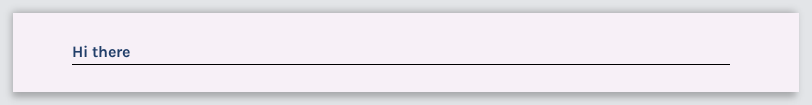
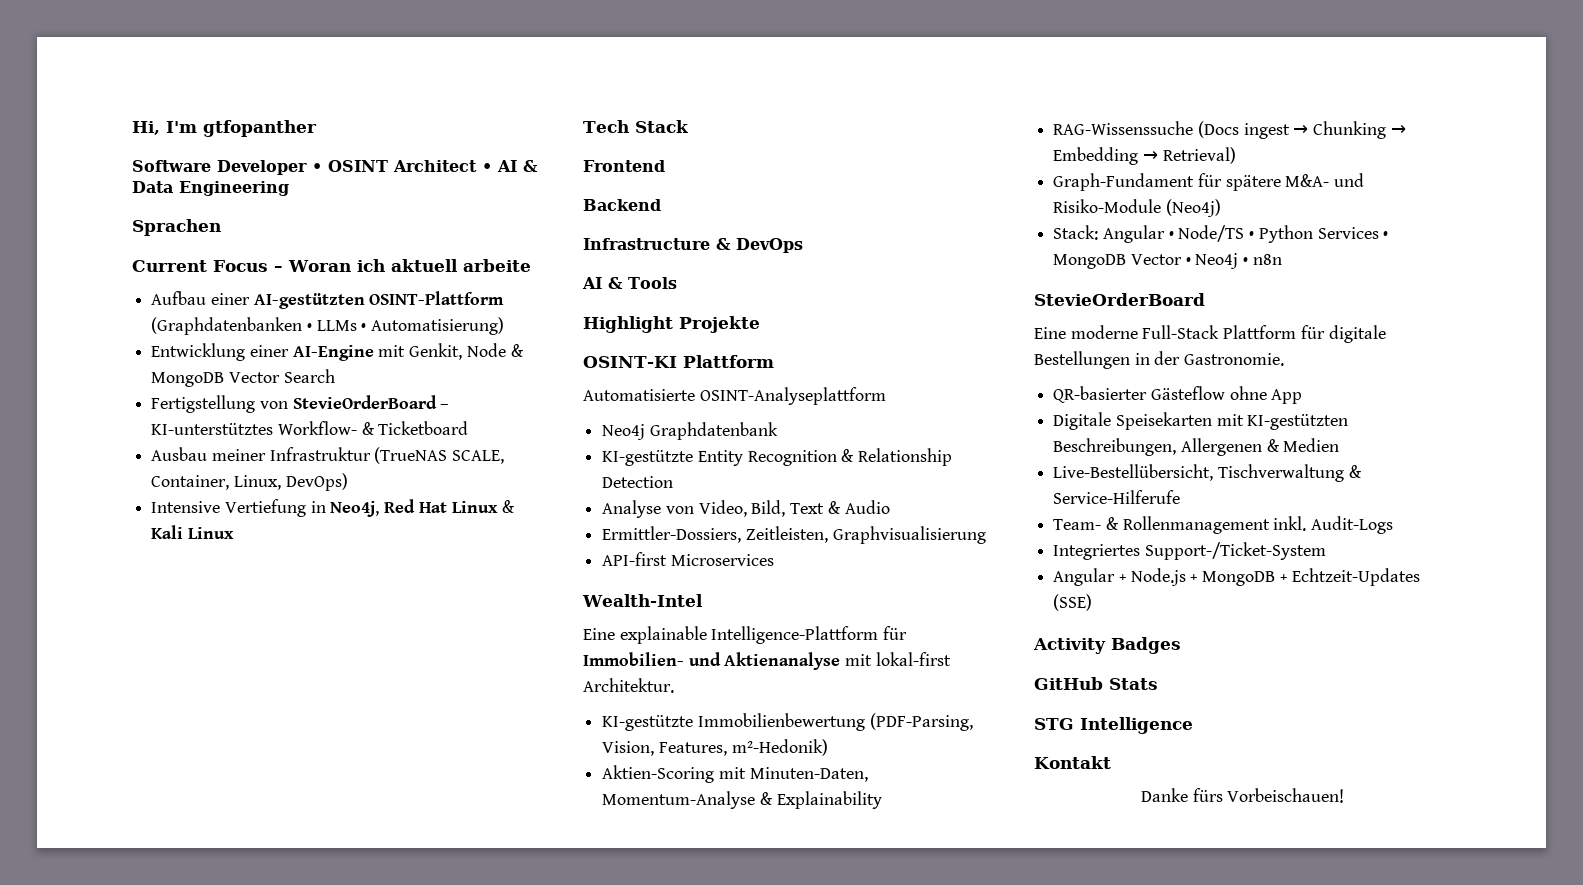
- Hi there
+ Hi, I'm gtfopanther
+ Software Developer • OSINT Architect • AI & Data Engineering
+ Sprachen
+ Current Focus – Woran ich aktuell arbeite
+ Aufbau einer AI-gestützten OSINT-Plattform (Graphdatenbanken • LLMs • Automatisierung)
+ Entwicklung einer AI-Engine mit Genkit, Node & MongoDB Vector Search
+ Fertigstellung von StevieOrderBoard – KI-unterstütztes Workflow- & Ticketboard
+ Ausbau meiner Infrastruktur (TrueNAS SCALE, Container, Linux, DevOps)
+ Intensive Vertiefung in Neo4j, Red Hat Linux & Kali Linux
+ Tech Stack
+ Frontend
+ Backend
+ Infrastructure & DevOps
+ AI & Tools
+ Highlight Projekte
+ OSINT-KI Plattform
+ Automatisierte OSINT-Analyseplattform
+ Neo4j Graphdatenbank
+ KI-gestützte Entity Recognition & Relationship Detection
+ Analyse von Video, Bild, Text & Audio
+ Ermittler-Dossiers, Zeitleisten, Graphvisualisierung
+ API-first Microservices
+ Wealth-Intel
+ Eine explainable Intelligence-Plattform für Immobilien- und Aktienanalyse mit lokal-first Architektur.
+ KI-gestützte Immobilienbewertung (PDF-Parsing, Vision, Features, m²-Hedonik)
+ Aktien-Scoring mit Minuten-Daten, Momentum-Analyse & Explainability
+ RAG-Wissenssuche (Docs ingest → Chunking → Embedding → Retrieval)
+ Graph-Fundament für spätere M&A- und Risiko-Module (Neo4j)
+ Stack: Angular • Node/TS • Python Services • MongoDB Vector • Neo4j • n8n
+ StevieOrderBoard
+ Eine moderne Full-Stack Plattform für digitale Bestellungen in der Gastronomie.
+ QR-basierter Gästeflow ohne App
+ Digitale Speisekarten mit KI-gestützten Beschreibungen, Allergenen & Medien
+ Live-Bestellübersicht, Tischverwaltung & Service-Hilferufe
+ Team- & Rollenmanagement inkl. Audit-Logs
+ Integriertes Support-/Ticket-System
+ Angular + Node.js + MongoDB + Echtzeit-Updates (SSE)
+ Activity Badges
+ GitHub Stats
+ STG Intelligence
+ Kontakt
+ Danke fürs Vorbeischauen!

